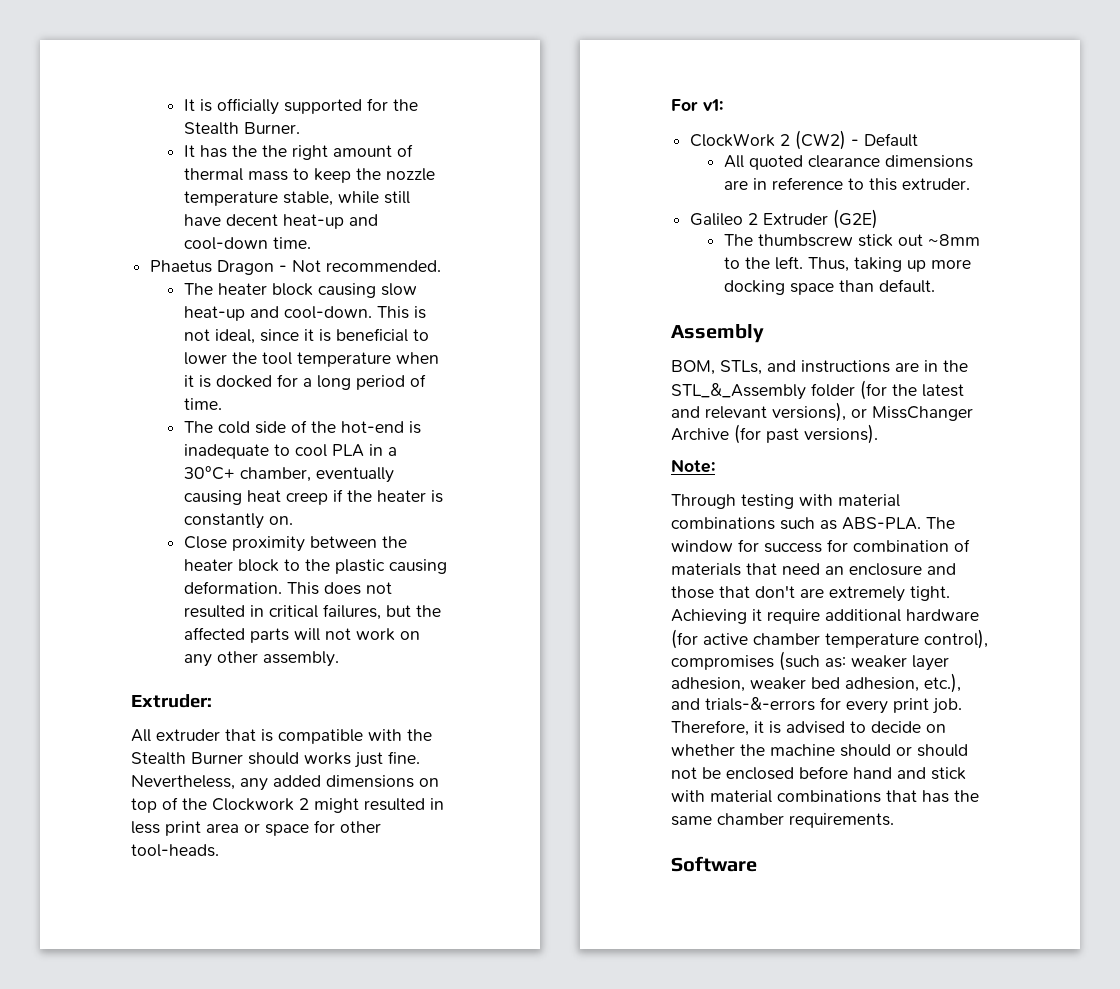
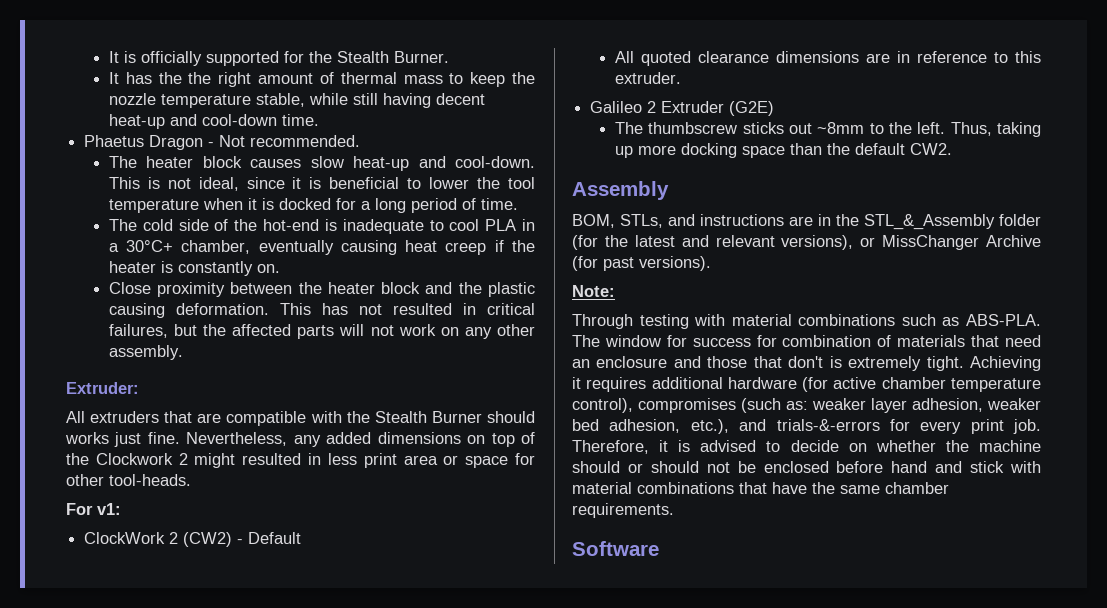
- It has the the right amount of thermal mass to keep the nozzle temperature stable, while still have decent heat-up and cool-down time.
+ It has the the right amount of thermal mass to keep the nozzle temperature stable, while still having decent heat-up and cool-down time.
- The heater block causing slow heat-up and cool-down.
+ The heater block causes slow heat-up and cool-down.
- Close proximity between the heater block to the plastic causing deformation.
+ Close proximity between the heater block and the plastic causing deformation.
- This does not resulted in critical failures, but the affected parts will not work on any other assembly.
+ This has not resulted in critical failures, but the affected parts will not work on any other assembly.
- All extruder that is compatible with the Stealth Burner should works just fine.
+ All extruders that are compatible with the Stealth Burner should works just fine.
- The thumbscrew stick out ~8mm to the left.
+ The thumbscrew sticks out ~8mm to the left.
- Thus, taking up more docking space than default.
+ Thus, taking up more docking space than the default CW2.
- The window for success for combination of materials that need an enclosure and those that don't are extremely tight.
+ The window for success for combination of materials that need an enclosure and those that don't is extremely tight.
- Achieving it require additional hardware (for active chamber temperature control), compromises (such as: weaker layer adhesion, weaker bed adhesion, etc.), and trials-&-errors for every print job.
+ Achieving it requires additional hardware (for active chamber temperature control), compromises (such as: weaker layer adhesion, weaker bed adhesion, etc.), and trials-&-errors for every print job.
- Therefore, it is advised to decide on whether the machine should or should not be enclosed before hand and stick with material combinations that has the same chamber requirements.
+ Therefore, it is advised to decide on whether the machine should or should not be enclosed before hand and stick with material combinations that have the same chamber requirements.

